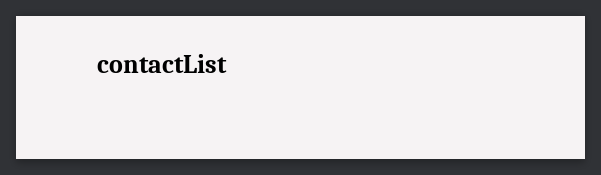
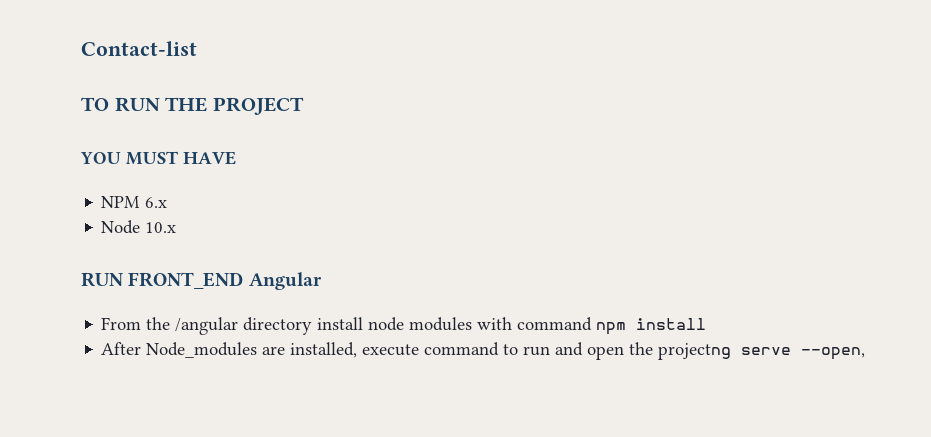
- contactList
+ Contact-list
+ TO RUN THE PROJECT
+ YOU MUST HAVE
+ NPM 6.x
+ Node 10.x
+ RUN FRONT_END Angular
+ From the /angular directory install node modules with command npm install
+ After Node_modules are installed, execute command to run and open the projectng serve --open,

